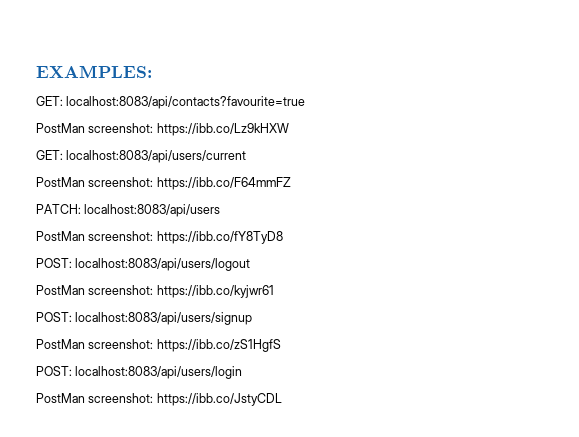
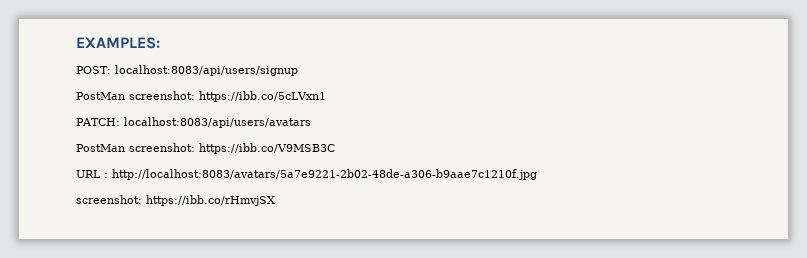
- GET: localhost:8083/api/contacts?favourite=true
- PostMan screenshot: https://ibb.co/Lz9kHXW
- GET: localhost:8083/api/users/current
- PostMan screenshot: https://ibb.co/F64mmFZ
- PATCH: localhost:8083/api/users
- PostMan screenshot: https://ibb.co/fY8TyD8
- POST: localhost:8083/api/users/logout
- PostMan screenshot: https://ibb.co/kyjwr61
- PostMan screenshot: https://ibb.co/zS1HgfS
- POST: localhost:8083/api/users/login
- PostMan screenshot: https://ibb.co/JstyCDL
+ PostMan screenshot: https://ibb.co/5cLVxn1
+ PATCH: localhost:8083/api/users/avatars
+ PostMan screenshot: https://ibb.co/V9MSB3C
+ URL : http://localhost:8083/avatars/5a7e9221-2b02-48de-a306-b9aae7c1210f.jpg
+ screenshot: https://ibb.co/rHmvjSX

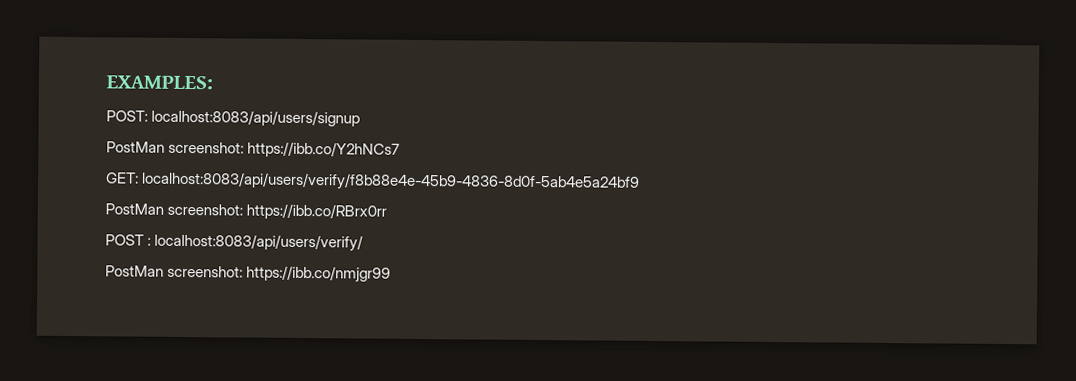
- PostMan screenshot: https://ibb.co/5cLVxn1
- PATCH: localhost:8083/api/users/avatars
- PostMan screenshot: https://ibb.co/V9MSB3C
- URL : http://localhost:8083/avatars/5a7e9221-2b02-48de-a306-b9aae7c1210f.jpg
- screenshot: https://ibb.co/rHmvjSX
+ PostMan screenshot: https://ibb.co/Y2hNCs7
+ GET: localhost:8083/api/users/verify/f8b88e4e-45b9-4836-8d0f-5ab4e5a24bf9
+ PostMan screenshot: https://ibb.co/RBrx0rr
+ POST : localhost:8083/api/users/verify/
+ PostMan screenshot: https://ibb.co/nmjgr99

